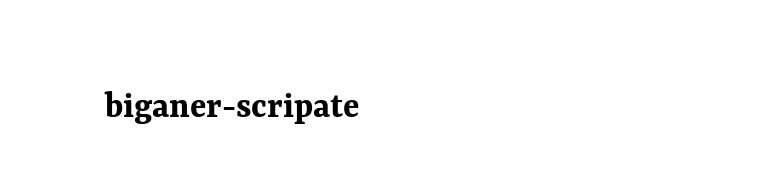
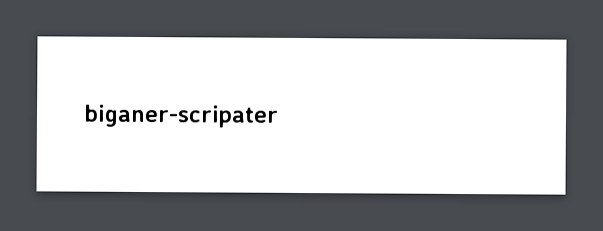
- biganer-scripate
+ biganer-scripater

